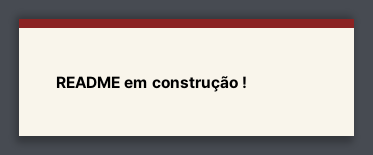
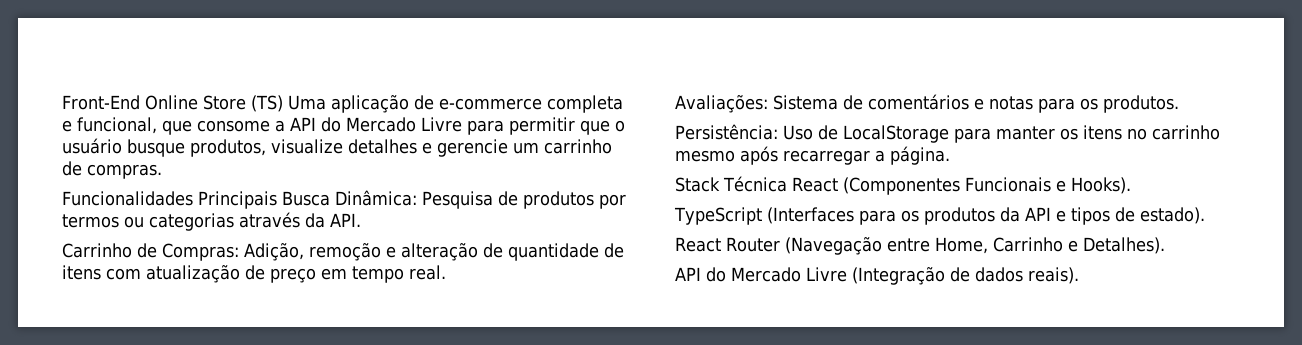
- README em construção !
+ Front-End Online Store (TS) Uma aplicação de e-commerce completa e funcional, que consome a API do Mercado Livre para permitir que o usuário busque produtos, visualize detalhes e gerencie um carrinho de compras.
+ Funcionalidades Principais Busca Dinâmica: Pesquisa de produtos por termos ou categorias através da API.
+ Carrinho de Compras: Adição, remoção e alteração de quantidade de itens com atualização de preço em tempo real.
+ Avaliações: Sistema de comentários e notas para os produtos.
+ Persistência: Uso de LocalStorage para manter os itens no carrinho mesmo após recarregar a página.
+ Stack Técnica React (Componentes Funcionais e Hooks).
+ TypeScript (Interfaces para os produtos da API e tipos de estado).
+ React Router (Navegação entre Home, Carrinho e Detalhes).
+ API do Mercado Livre (Integração de dados reais).

